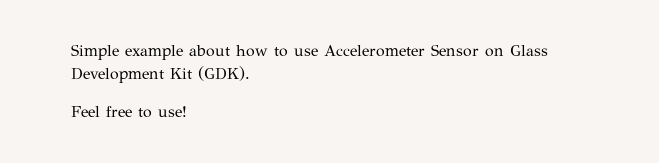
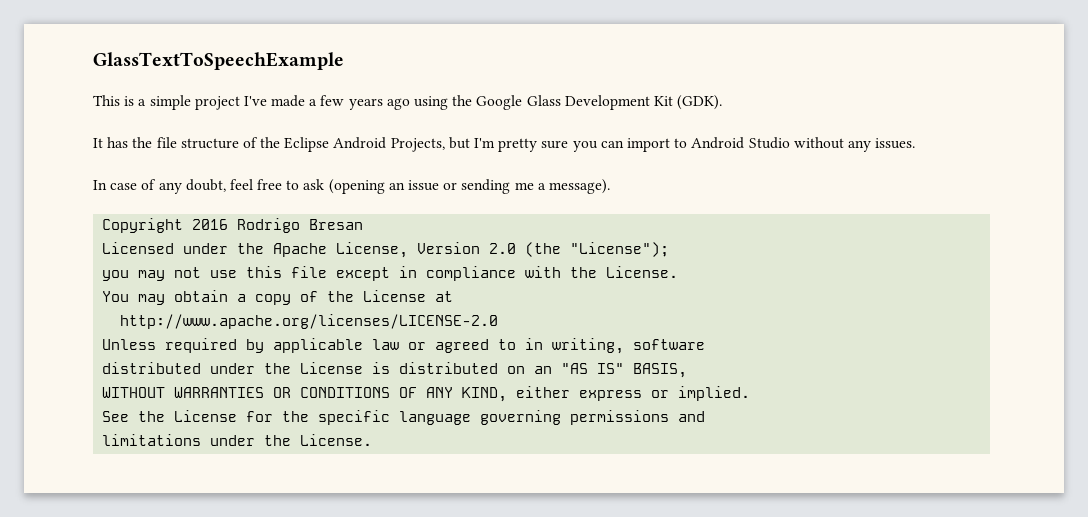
- Simple example about how to use Accelerometer Sensor on Glass Development Kit (GDK).
- Feel free to use!
+ GlassTextToSpeechExample
+ This is a simple project I've made a few years ago using the Google Glass Development Kit (GDK).
+ It has the file structure of the Eclipse Android Projects, but I'm pretty sure you can import to Android Studio without any issues.
+ In case of any doubt, feel free to ask (opening an issue or sending me a message).
+ Copyright 2016 Rodrigo Bresan
+ Licensed under the Apache License, Version 2.0 (the "License");
+ you may not use this file except in compliance with the License.
+ You may obtain a copy of the License at
+ http://www.apache.org/licenses/LICENSE-2.0
+ Unless required by applicable law or agreed to in writing, software
+ distributed under the License is distributed on an "AS IS" BASIS,
+ WITHOUT WARRANTIES OR CONDITIONS OF ANY KIND, either express or implied.
+ See the License for the specific language governing permissions and
+ limitations under the License.

